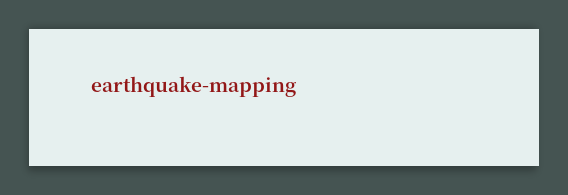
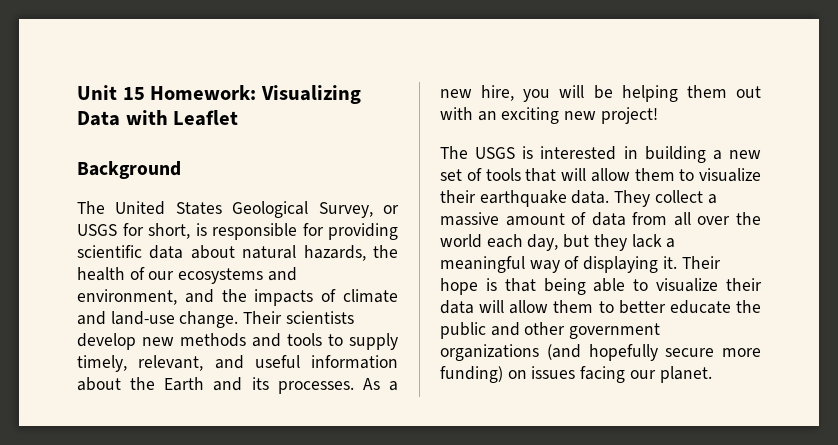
- earthquake-mapping
+ Unit 15 Homework: Visualizing Data with Leaflet
+ Background
+ The United States Geological Survey, or USGS for short, is responsible for providing scientific data about natural hazards, the health of our ecosystems and environment, and the impacts of climate and land-use change. Their scientists develop new methods and tools to supply timely, relevant, and useful information about the Earth and its processes. As a new hire, you will be helping them out with an exciting new project!
+ The USGS is interested in building a new set of tools that will allow them to visualize their earthquake data. They collect a massive amount of data from all over the world each day, but they lack a meaningful way of displaying it. Their hope is that being able to visualize their data will allow them to better educate the public and other government organizations (and hopefully secure more funding) on issues facing our planet.

